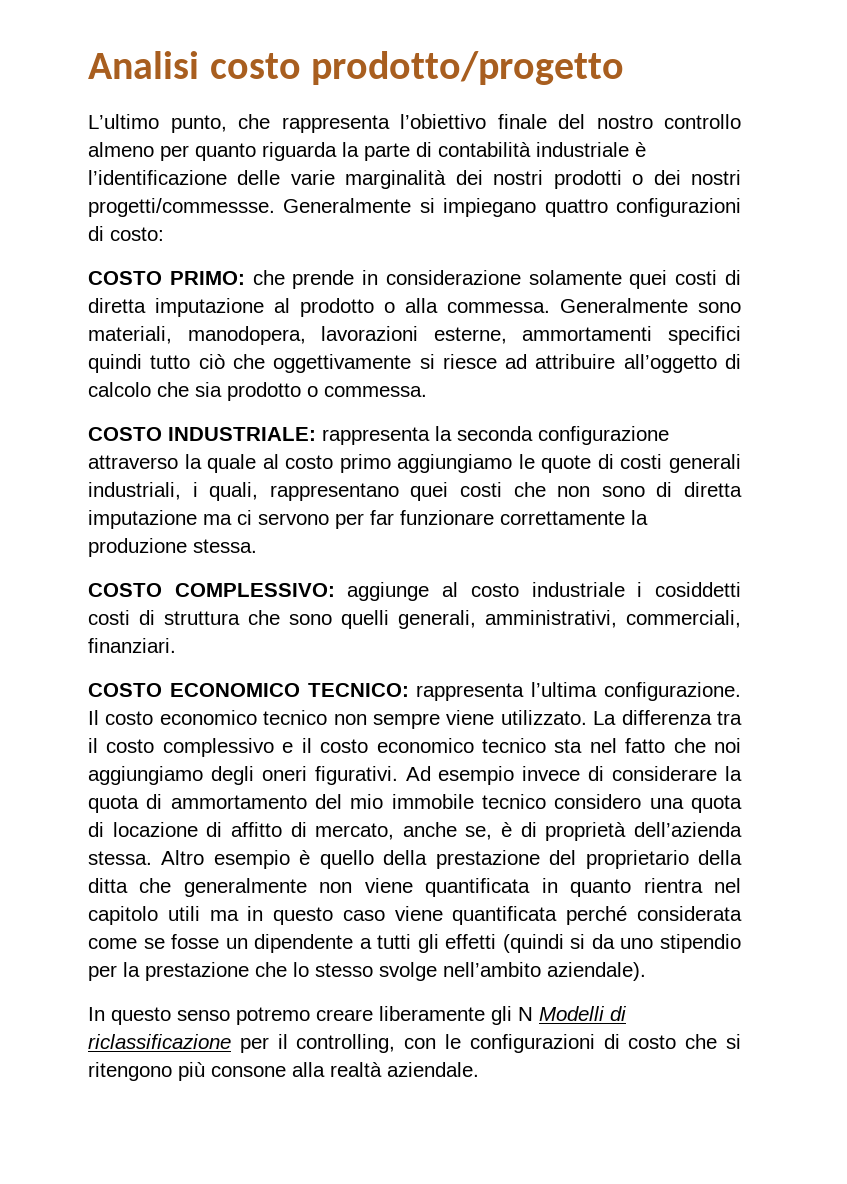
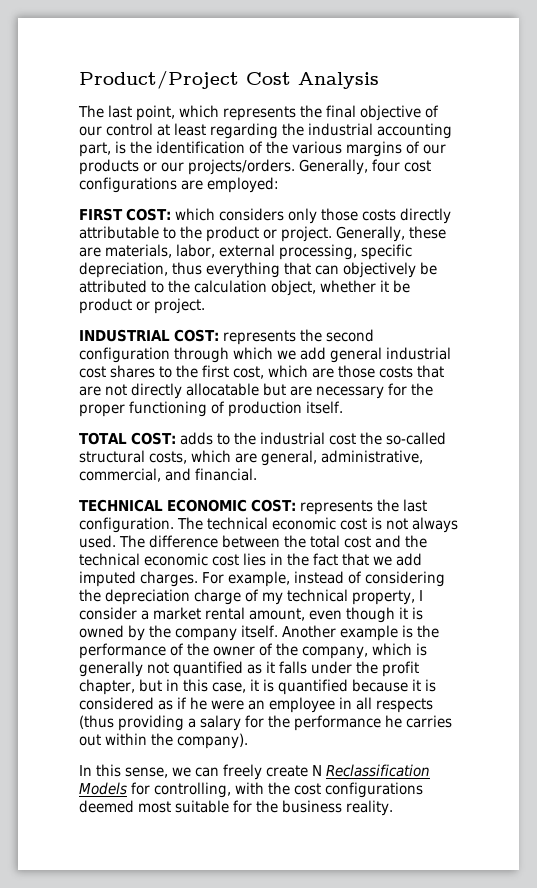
- Analisi costo prodotto/progetto
- L’ultimo punto, che rappresenta l’obiettivo finale del nostro controllo almeno per quanto riguarda la parte di contabilità industriale è l’identificazione delle varie marginalità dei nostri prodotti o dei nostri progetti/commessse. Generalmente si impiegano quattro configurazioni di costo:
- COSTO PRIMO: che prende in considerazione solamente quei costi di diretta imputazione al prodotto o alla commessa. Generalmente sono materiali, manodopera, lavorazioni esterne, ammortamenti specifici quindi tutto ciò che oggettivamente si riesce ad attribuire all’oggetto di calcolo che sia prodotto o commessa.
- COSTO INDUSTRIALE: rappresenta la seconda configurazione attraverso la quale al costo primo aggiungiamo le quote di costi generali industriali, i quali, rappresentano quei costi che non sono di diretta imputazione ma ci servono per far funzionare correttamente la produzione stessa.
- COSTO COMPLESSIVO: aggiunge al costo industriale i cosiddetti costi di struttura che sono quelli generali, amministrativi, commerciali, finanziari.
- COSTO ECONOMICO TECNICO: rappresenta l’ultima configurazione. Il costo economico tecnico non sempre viene utilizzato. La differenza tra il costo complessivo e il costo economico tecnico sta nel fatto che noi aggiungiamo degli oneri figurativi. Ad esempio invece di considerare la quota di ammortamento del mio immobile tecnico considero una quota di locazione di affitto di mercato, anche se, è di proprietà dell’azienda stessa. Altro esempio è quello della prestazione del proprietario della ditta che generalmente non viene quantificata in quanto rientra nel capitolo utili ma in questo caso viene quantificata perché considerata come se fosse un dipendente a tutti gli effetti (quindi si da uno stipendio per la prestazione che lo stesso svolge nell’ambito aziendale).
- In questo senso potremo creare liberamente gli N Modelli di riclassificazione per il controlling, con le configurazioni di costo che si ritengono più consone alla realtà aziendale.
+ Product/Project Cost Analysis
+ The last point, which represents the final objective of our control at least regarding the industrial accounting part, is the identification of the various margins of our products or our projects/orders. Generally, four cost configurations are employed:
+ FIRST COST: which considers only those costs directly attributable to the product or project. Generally, these are materials, labor, external processing, specific depreciation, thus everything that can objectively be attributed to the calculation object, whether it be product or project.
+ INDUSTRIAL COST: represents the second configuration through which we add general industrial cost shares to the first cost, which are those costs that are not directly allocatable but are necessary for the proper functioning of production itself.
+ TOTAL COST: adds to the industrial cost the so-called structural costs, which are general, administrative, commercial, and financial.
+ TECHNICAL ECONOMIC COST: represents the last configuration. The technical economic cost is not always used. The difference between the total cost and the technical economic cost lies in the fact that we add imputed charges. For example, instead of considering the depreciation charge of my technical property, I consider a market rental amount, even though it is owned by the company itself. Another example is the performance of the owner of the company, which is generally not quantified as it falls under the profit chapter, but in this case, it is quantified because it is considered as if he were an employee in all respects (thus providing a salary for the performance he carries out within the company).
+ In this sense, we can freely create N Reclassification Models for controlling, with the cost configurations deemed most suitable for the business reality.

